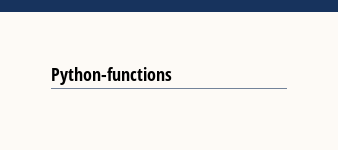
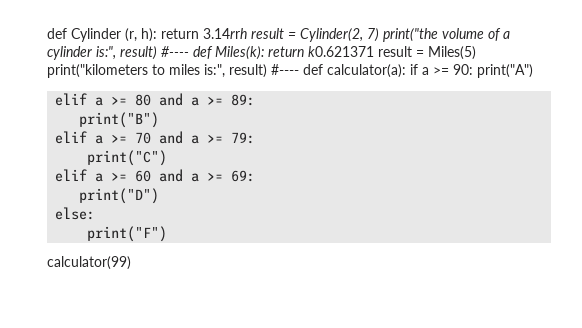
- Python-functions
+ def Cylinder (r, h): return 3.14rrh result = Cylinder(2, 7) print("the volume of a cylinder is:", result) #---- def Miles(k): return k0.621371 result = Miles(5) print("kilometers to miles is:", result) #---- def calculator(a): if a >= 90: print("A")
+ elif a >= 80 and a >= 89:
+ print("B")
+ elif a >= 70 and a >= 79:
+ print("C")
+ elif a >= 60 and a >= 69:
+ print("D")
+ else:
+ print("F")
+ calculator(99)

